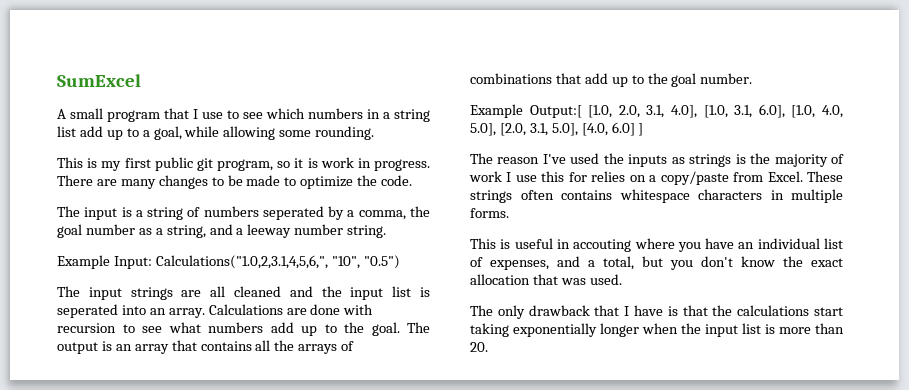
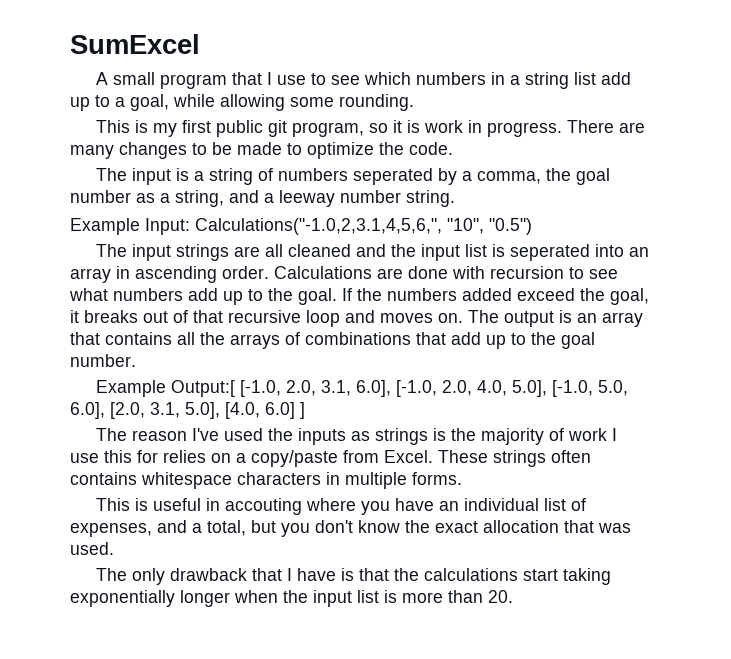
- Example Input: Calculations("1.0,2,3.1,4,5,6,", "10", "0.5")
+ Example Input: Calculations("-1.0,2,3.1,4,5,6,", "10", "0.5")
- The input strings are all cleaned and the input list is seperated into an array.
+ The input strings are all cleaned and the input list is seperated into an array in ascending order.
+ If the numbers added exceed the goal, it breaks out of that recursive loop and moves on.
- Example Output:[ [1.0, 2.0, 3.1, 4.0], [1.0, 3.1, 6.0], [1.0, 4.0, 5.0], [2.0, 3.1, 5.0], [4.0, 6.0] ]
+ Example Output:[ [-1.0, 2.0, 3.1, 6.0], [-1.0, 2.0, 4.0, 5.0], [-1.0, 5.0, 6.0], [2.0, 3.1, 5.0], [4.0, 6.0] ]

